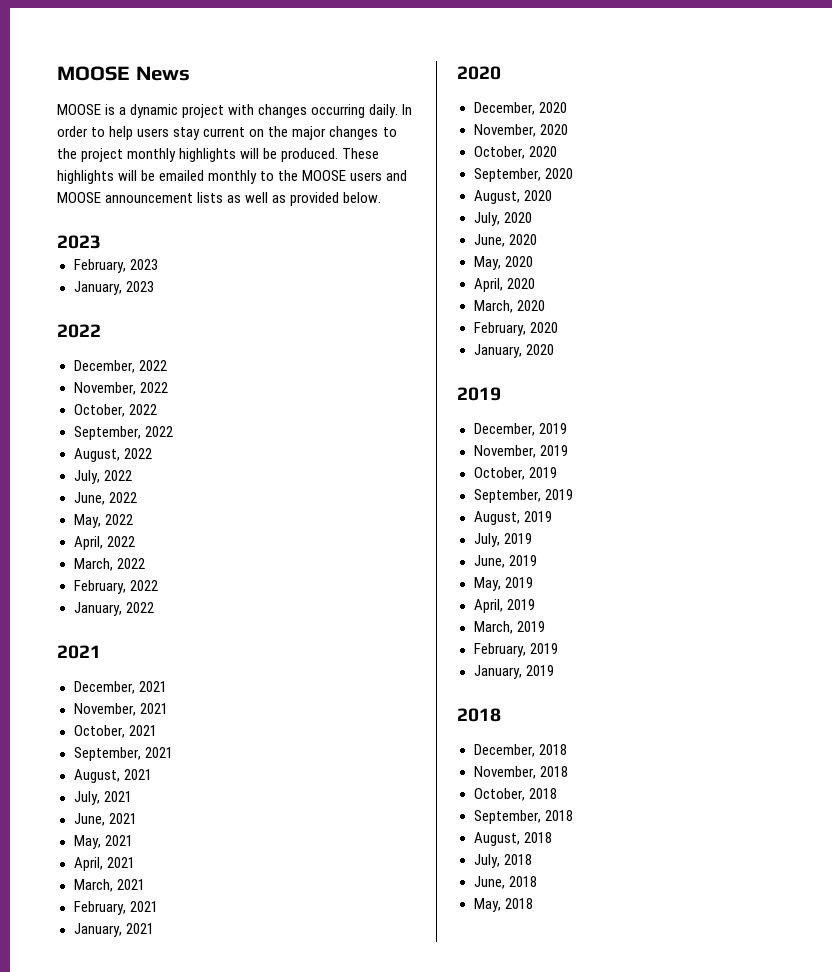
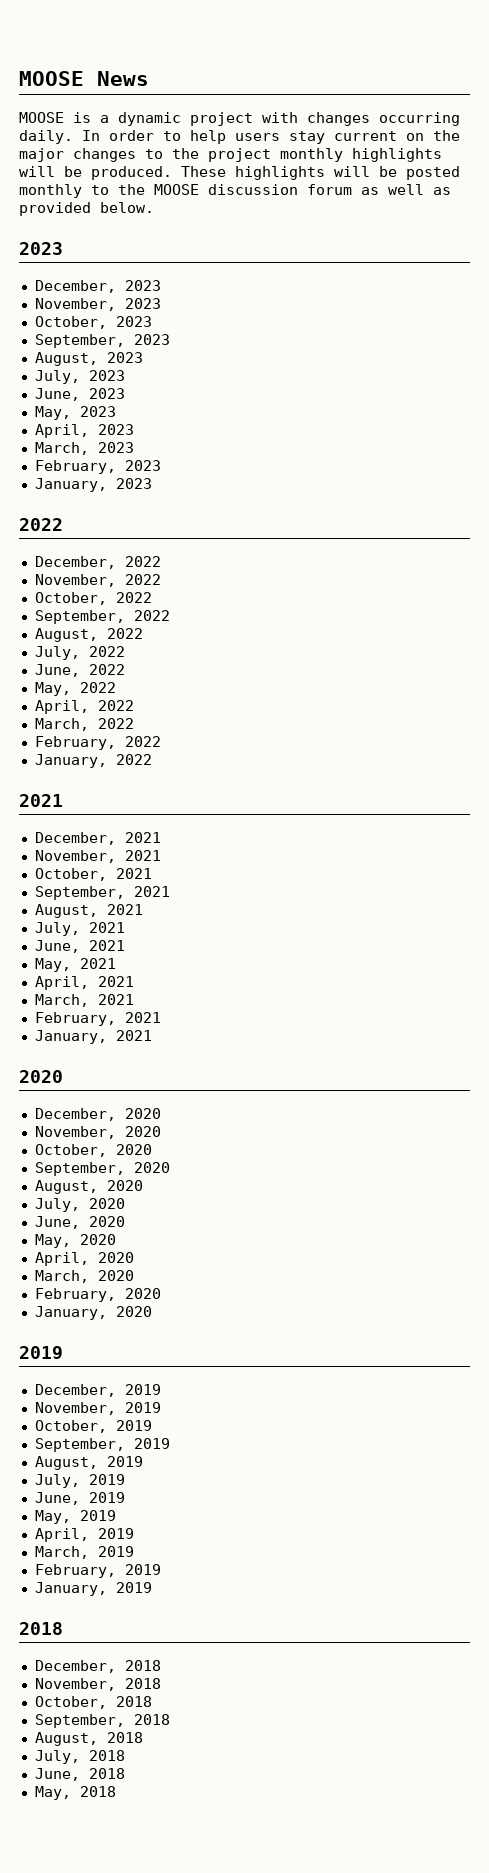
- These highlights will be emailed monthly to the MOOSE users and MOOSE announcement lists as well as provided below.
+ These highlights will be posted monthly to the MOOSE discussion forum as well as provided below.
+ December, 2023
+ November, 2023
+ October, 2023
+ September, 2023
+ August, 2023
+ July, 2023
+ June, 2023
+ May, 2023
+ April, 2023
+ March, 2023

